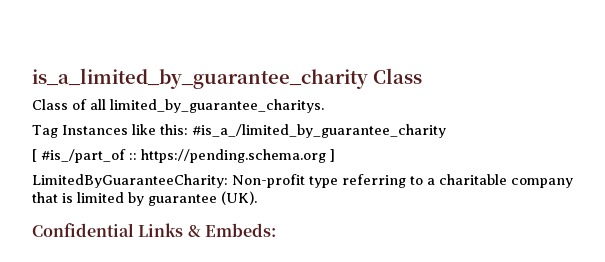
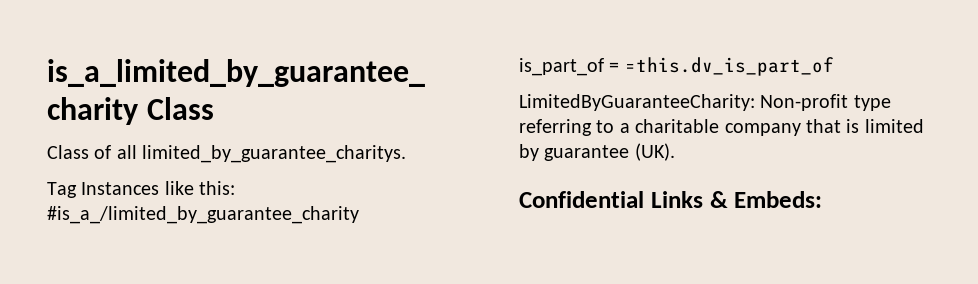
- [ #is_/part_of :: https://pending.schema.org ]
+ is_part_of = =this.dv_is_part_of

